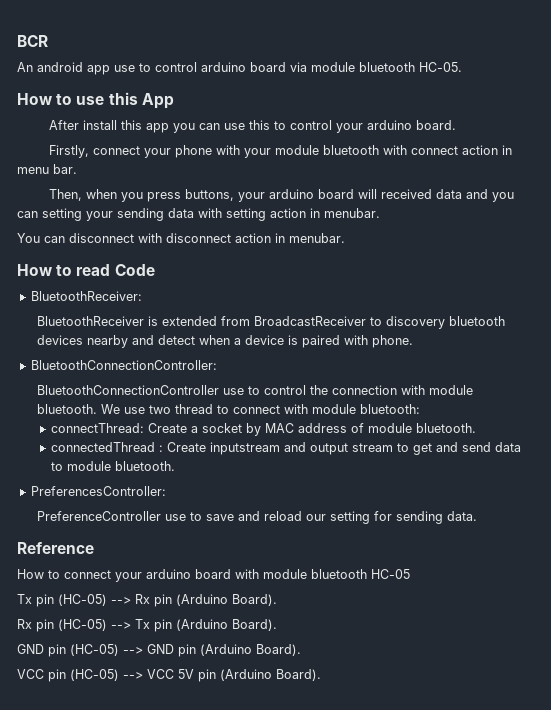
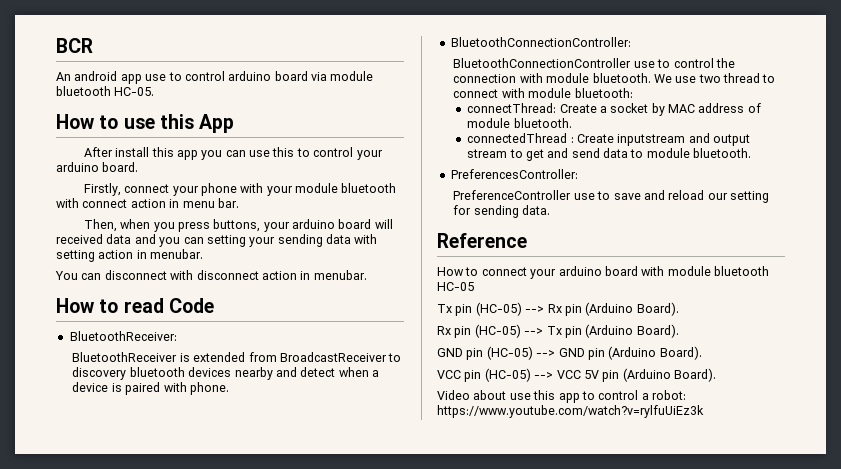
+ Video about use this app to control a robot: https://www.youtube.com/watch?v=rylfuUiEz3k

